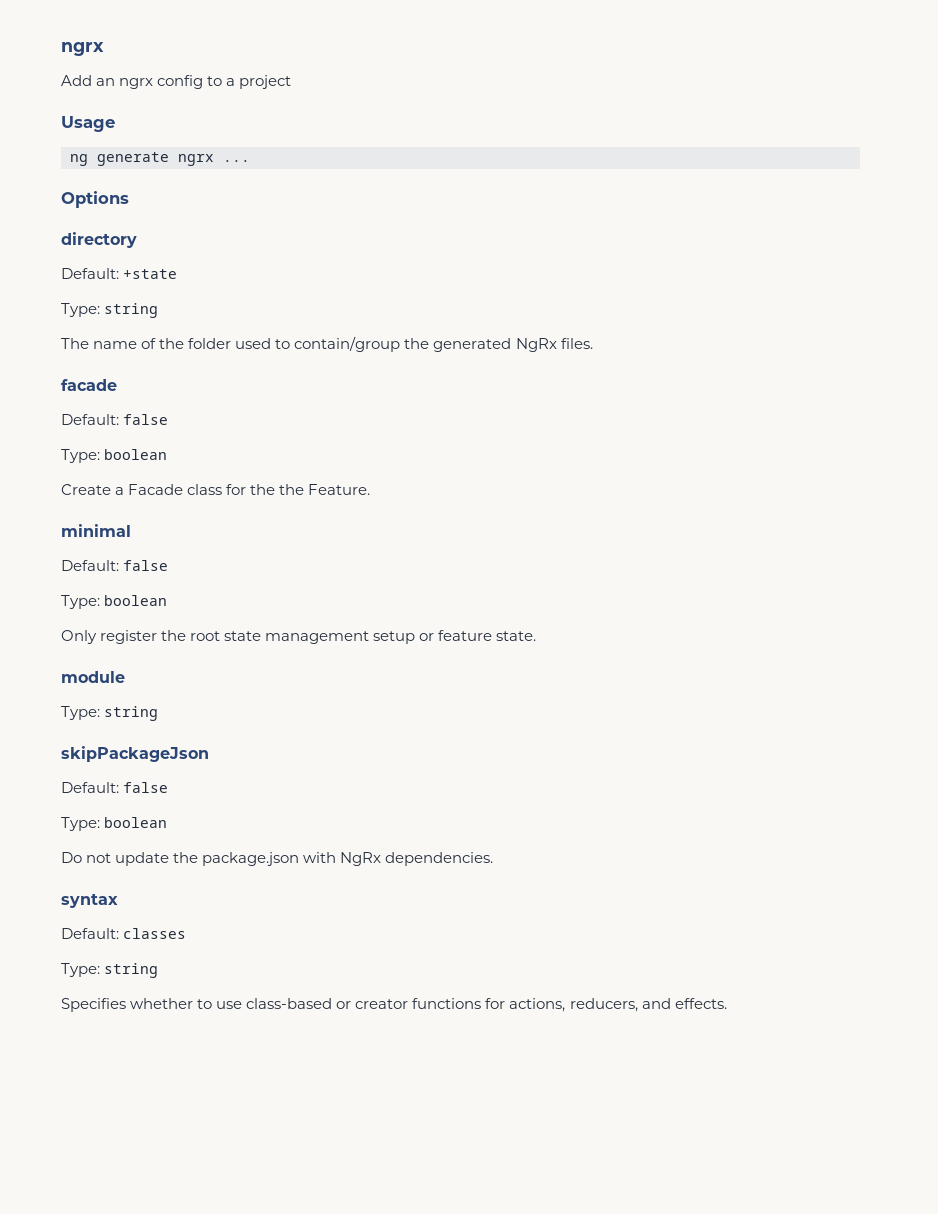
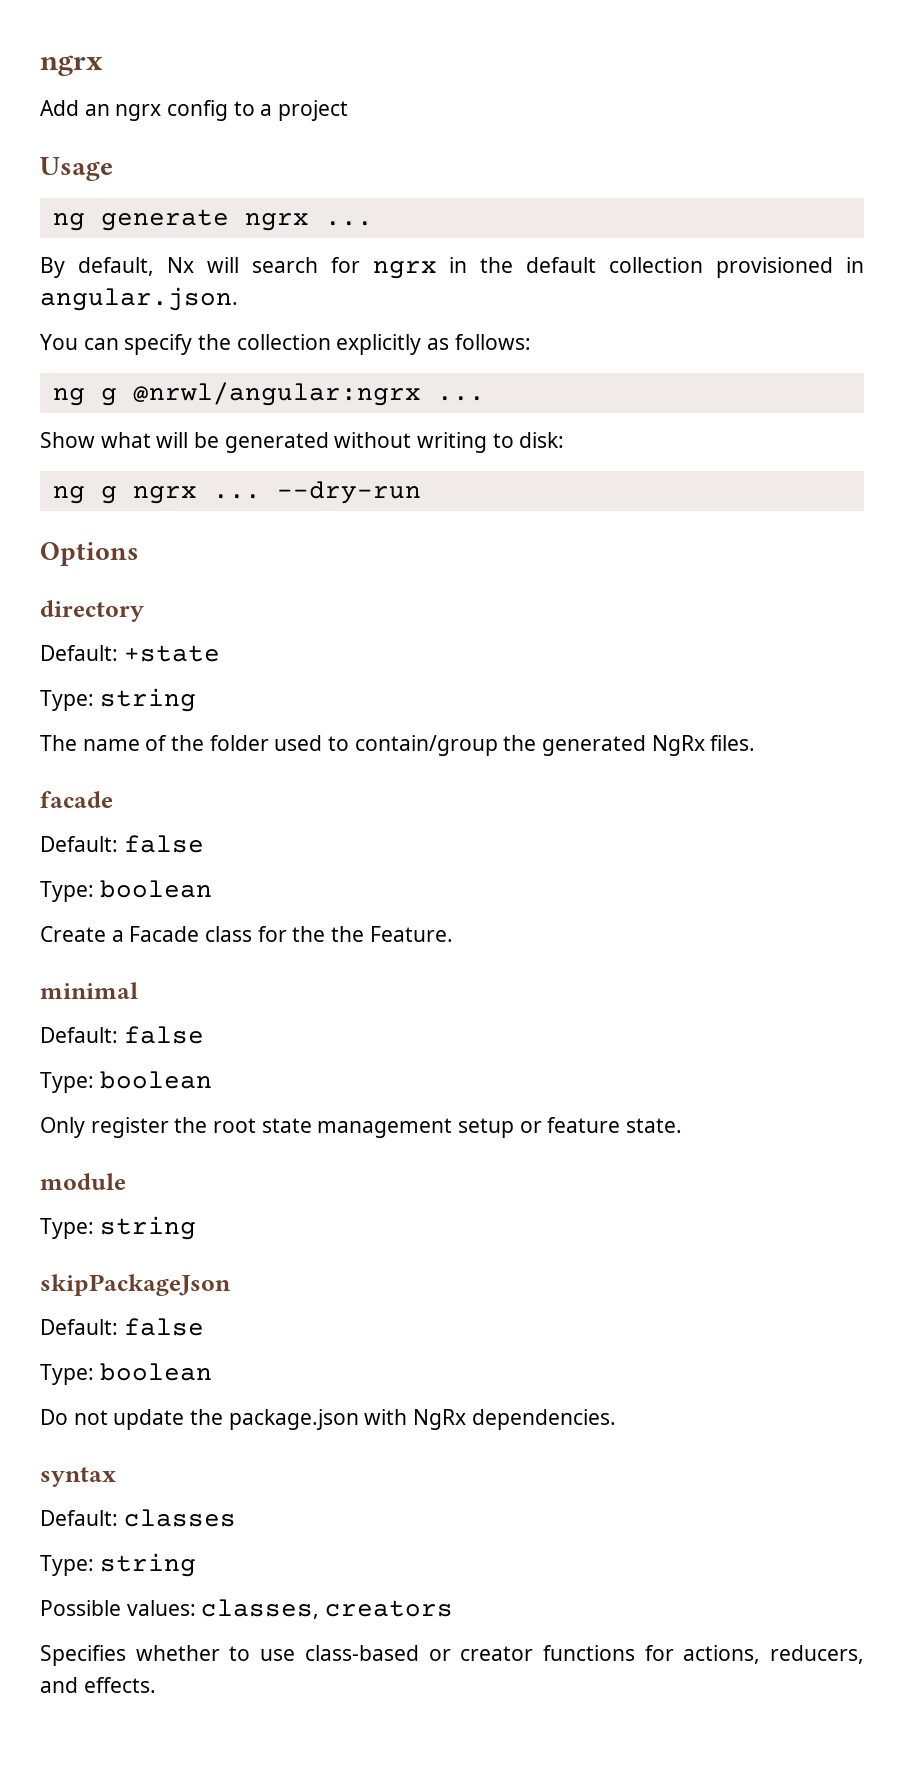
+ By default, Nx will search for ngrx in the default collection provisioned in angular.json.
+ You can specify the collection explicitly as follows:
+ ng g @nrwl/angular:ngrx ...
+ Show what will be generated without writing to disk:
+ ng g ngrx ... --dry-run
+ Possible values: classes, creators

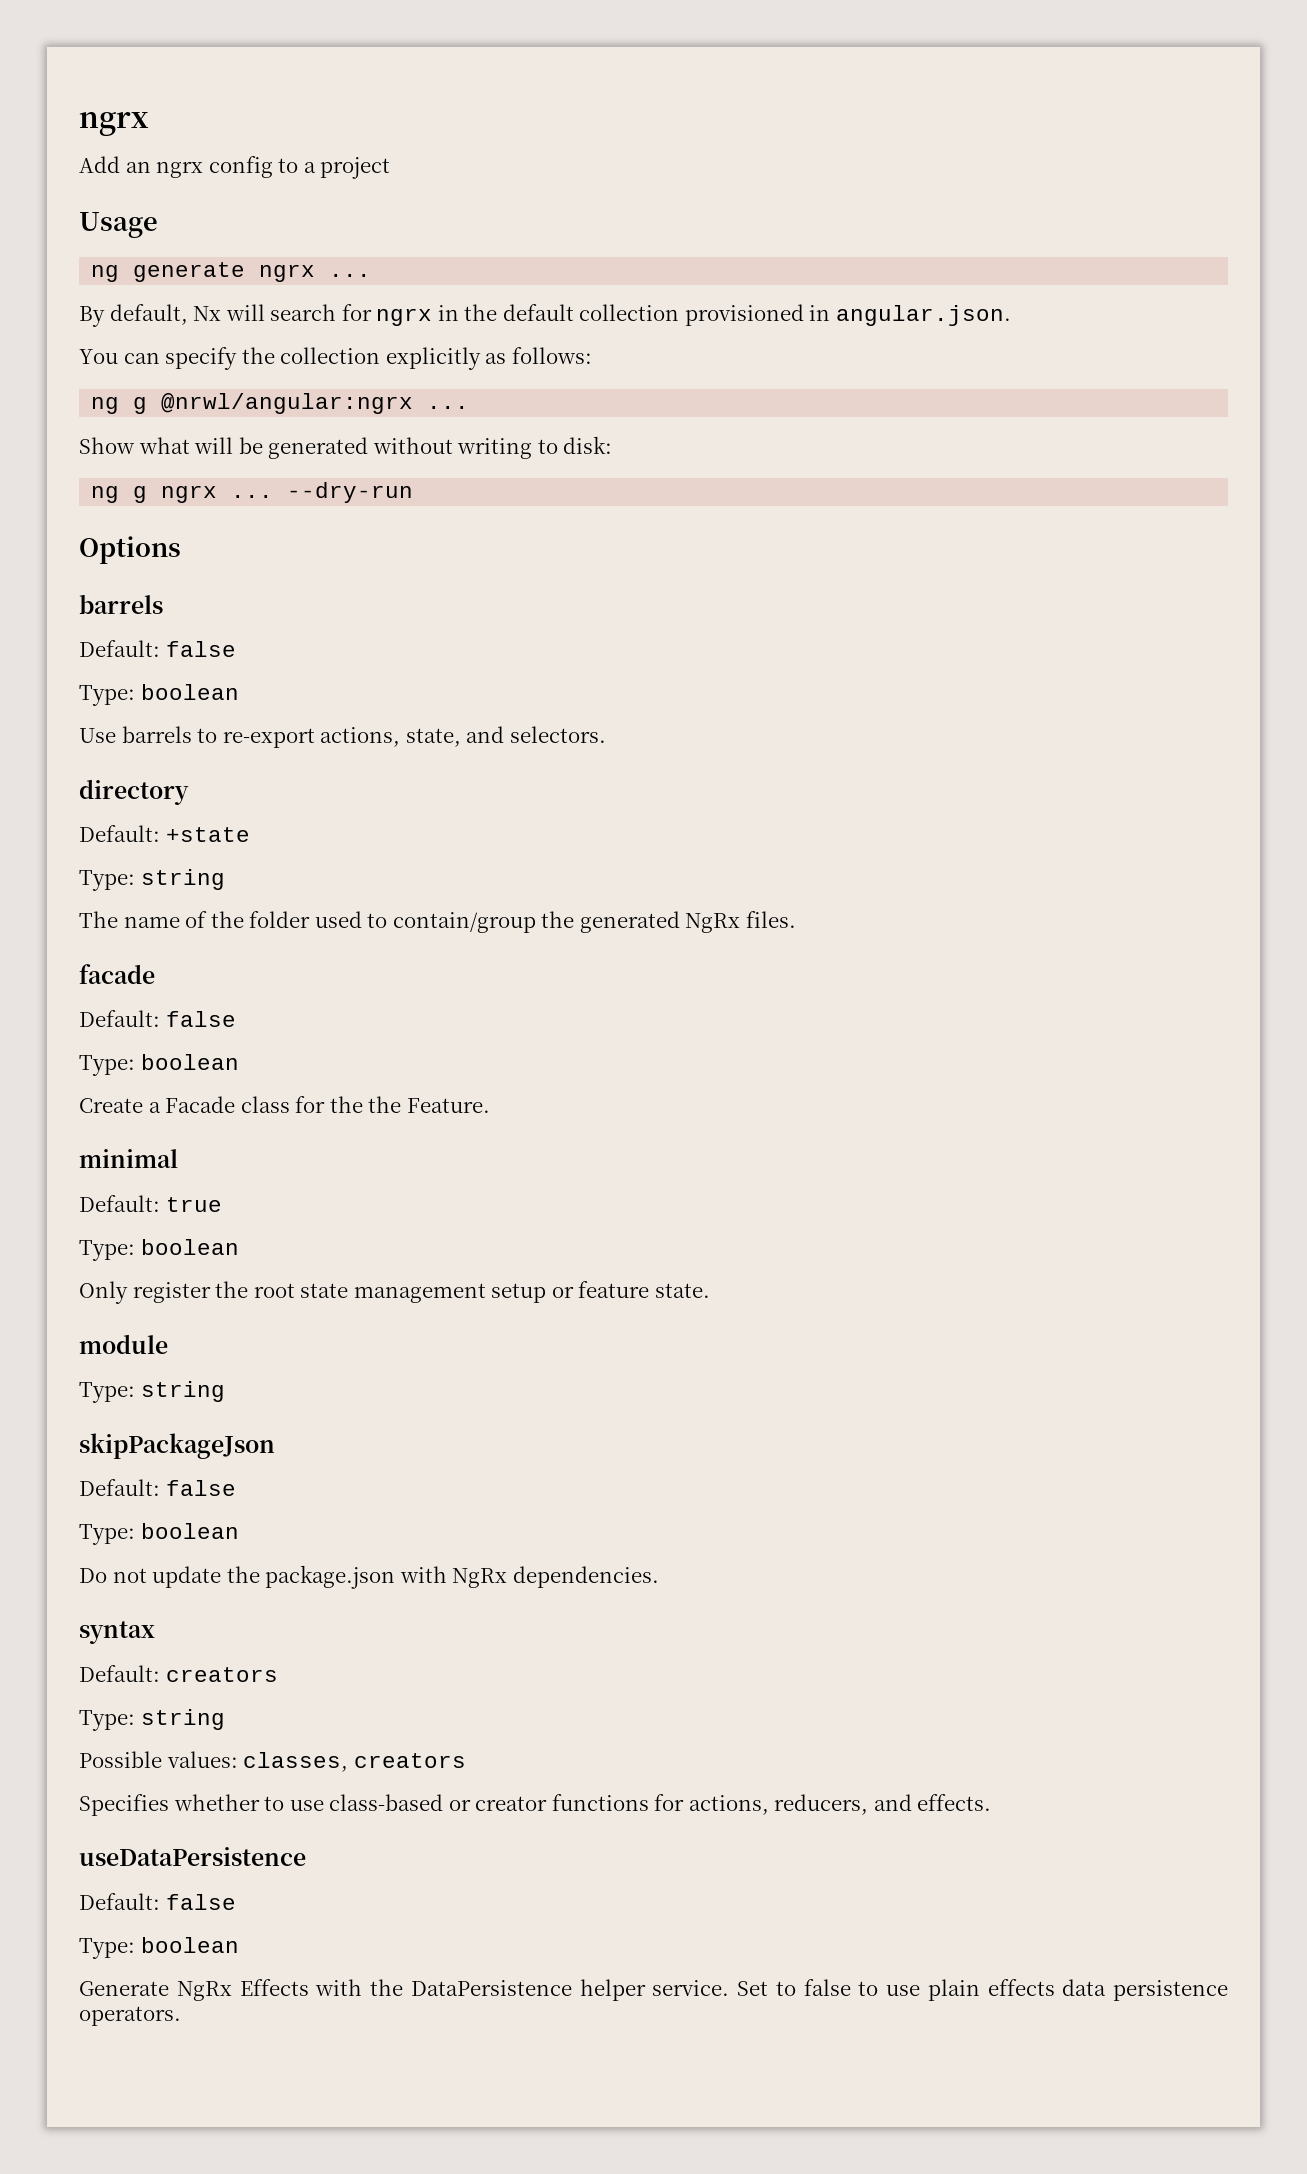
  Options
+ barrels
+ Default: false
+ Type: boolean
+ Use barrels to re-export actions, state, and selectors.
  minimal
- Default: false
+ Default: true
- Default: classes
+ Default: creators
+ useDataPersistence
+ Default: false
+ Type: boolean
+ Generate NgRx Effects with the DataPersistence helper service. Set to false to use plain effects data persistence operators.

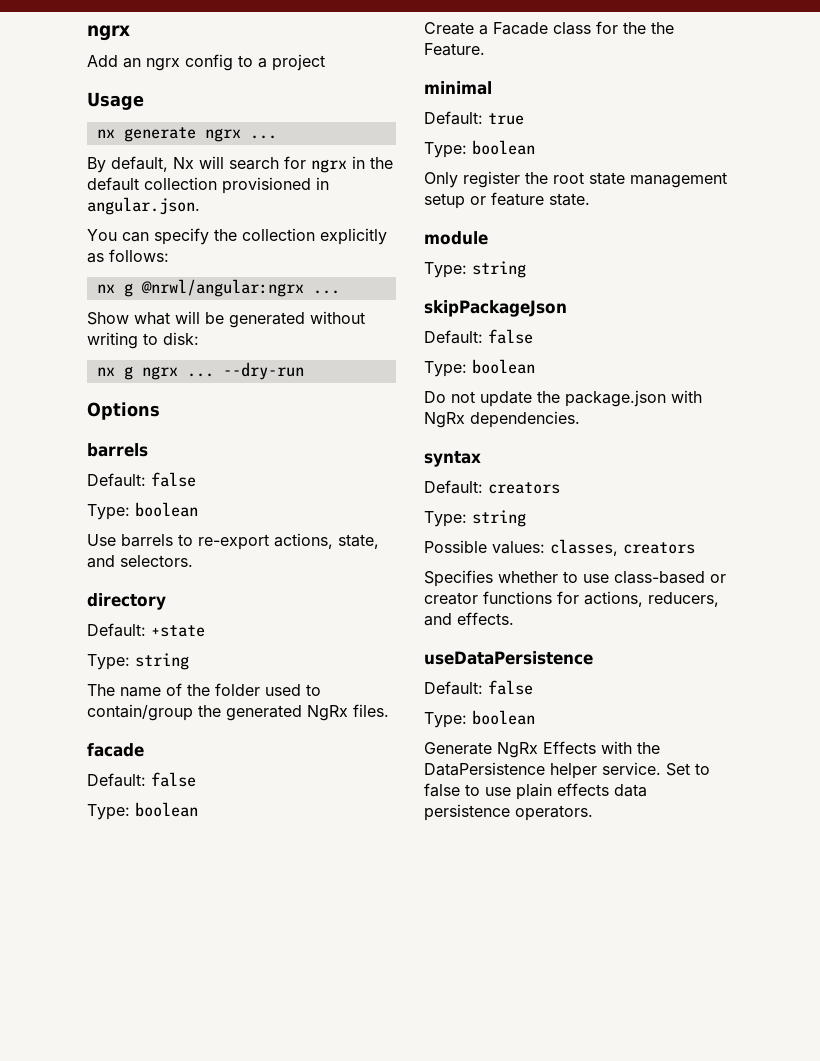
- ng generate ngrx ...
+ nx generate ngrx ...
- ng g @nrwl/angular:ngrx ...
+ nx g @nrwl/angular:ngrx ...
- ng g ngrx ...
+ nx g ngrx ...

